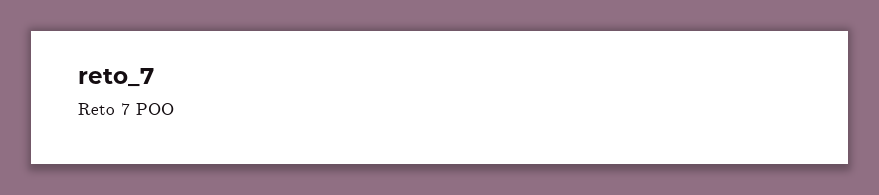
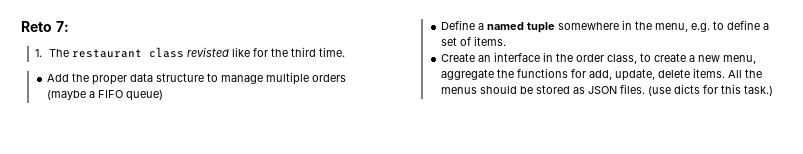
- reto_7
- Reto 7 POO
+ Reto 7:
+ 1. The restaurant class revisted like for the third time.
+ Add the proper data structure to manage multiple orders (maybe a FIFO queue)
+ Define a named tuple somewhere in the menu, e.g. to define a set of items.
+ Create an interface in the order class, to create a new menu, aggregate the functions for add, update, delete items. All the menus should be stored as JSON files. (use dicts for this task.)

